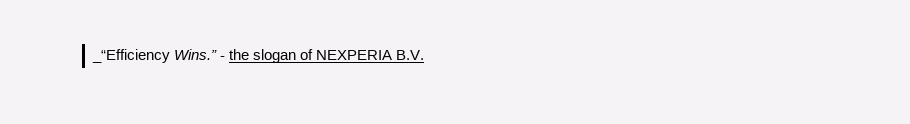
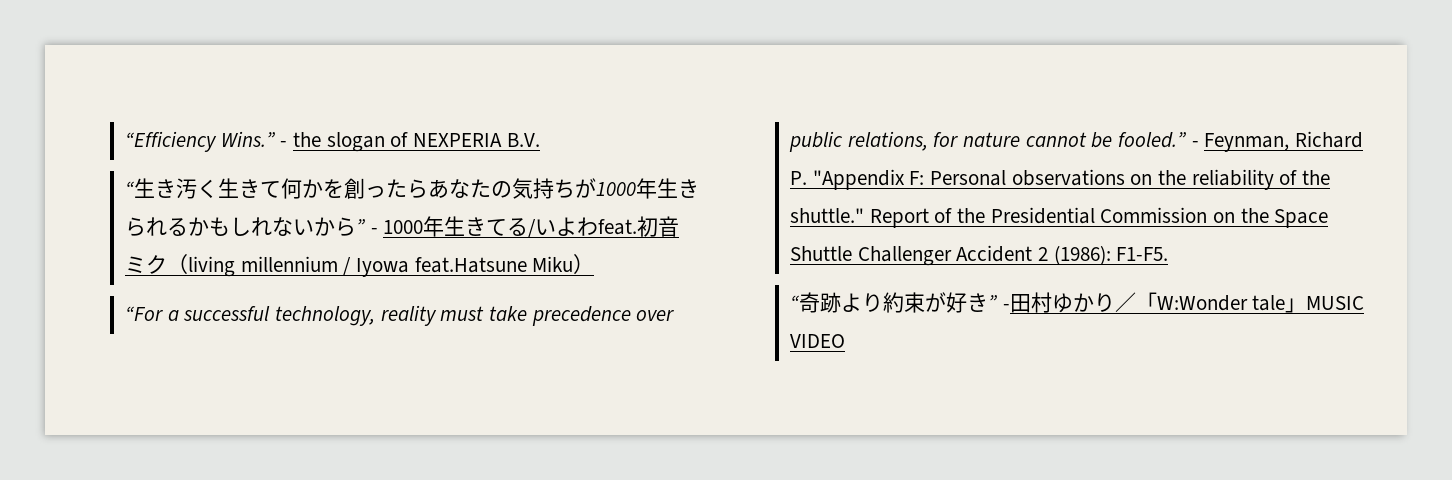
- _“Efficiency Wins.”
+ “Efficiency Wins.”
+ “生き汚く生きて何かを創ったらあなたの気持ちが1000年生きられるかもしれないから” - 1000年生きてる/いよわfeat.初音ミク（living millennium / Iyowa feat.Hatsune Miku）
+ “For a successful technology, reality must take precedence over public relations, for nature cannot be fooled.” - Feynman, Richard P. "Appendix F: Personal observations on the reliability of the shuttle." Report of the Presidential Commission on the Space Shuttle Challenger Accident 2 (1986): F1-F5.
+ “奇跡より約束が好き” -田村ゆかり／「W:Wonder tale」MUSIC VIDEO

